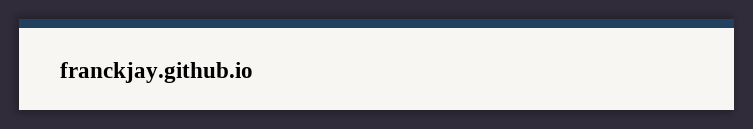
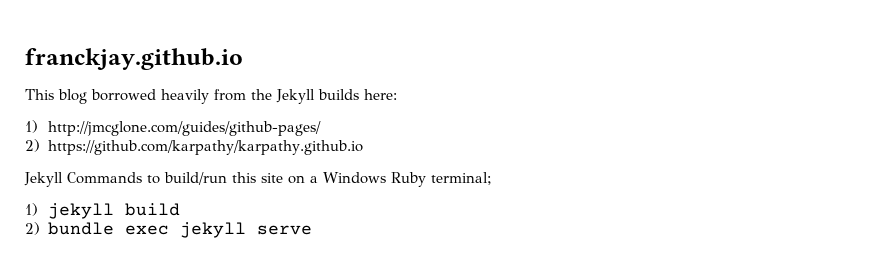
+ This blog borrowed heavily from the Jekyll builds here:
+ 1) http://jmcglone.com/guides/github-pages/
+ 2) https://github.com/karpathy/karpathy.github.io
+ Jekyll Commands to build/run this site on a Windows Ruby terminal;
+ 1) jekyll build
+ 2) bundle exec jekyll serve

